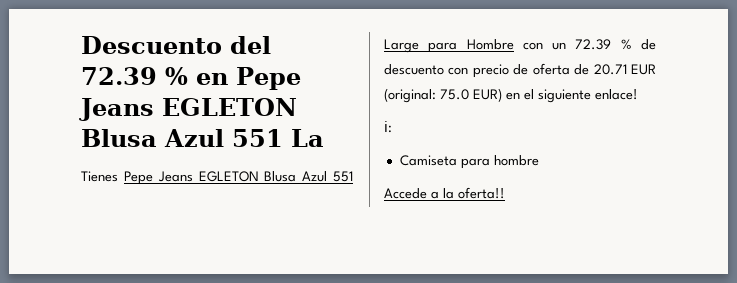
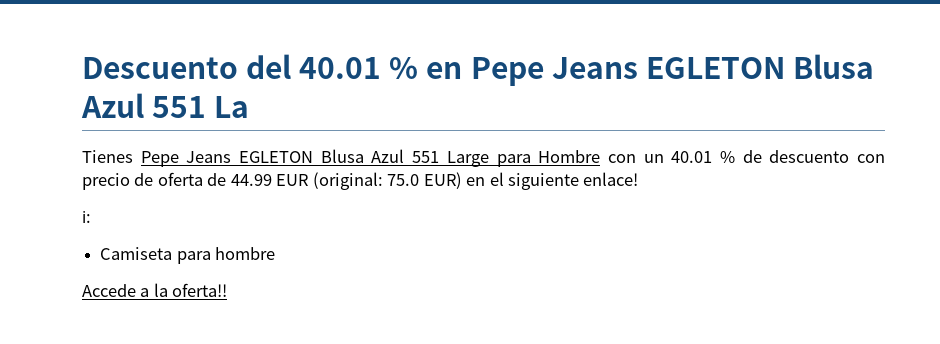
- Descuento del 72.39 % en Pepe Jeans EGLETON Blusa Azul 551 La
+ Descuento del 40.01 % en Pepe Jeans EGLETON Blusa Azul 551 La
- Tienes Pepe Jeans EGLETON Blusa Azul 551 Large para Hombre con un 72.39 % de descuento con precio de oferta de 20.71 EUR (original: 75.0 EUR) en el siguiente enlace!
+ Tienes Pepe Jeans EGLETON Blusa Azul 551 Large para Hombre con un 40.01 % de descuento con precio de oferta de 44.99 EUR (original: 75.0 EUR) en el siguiente enlace!

